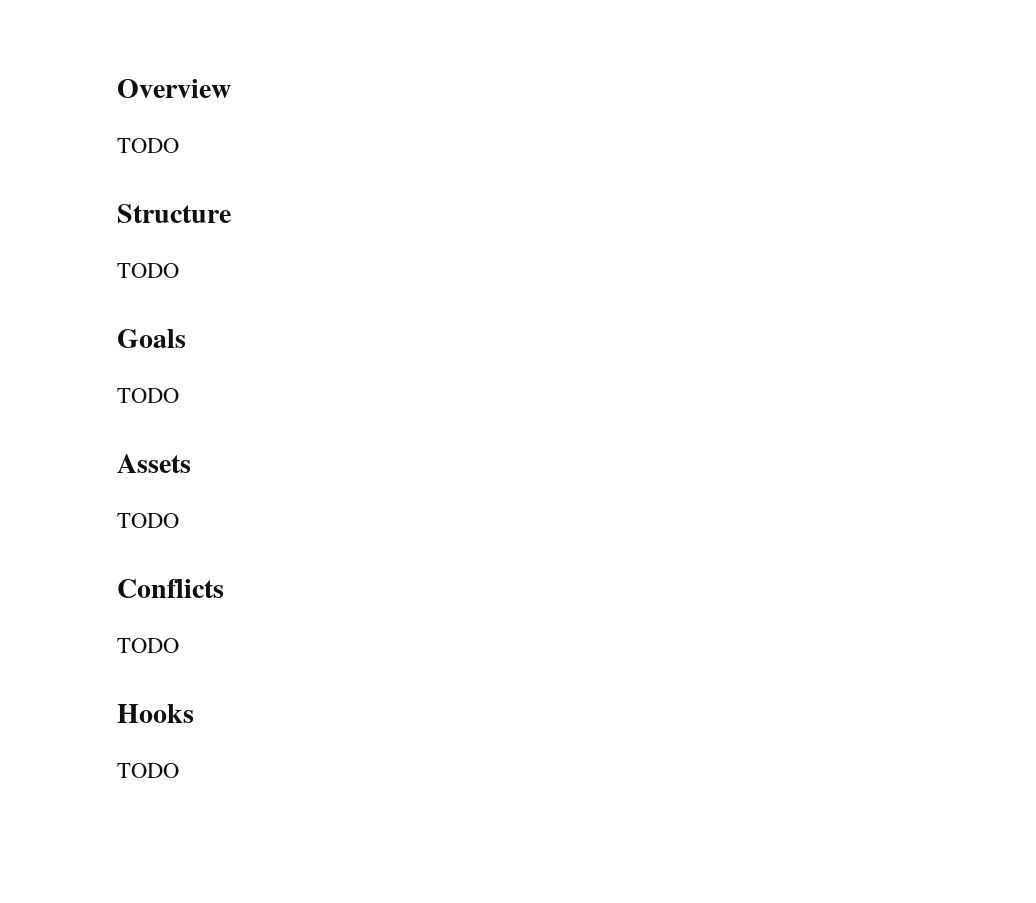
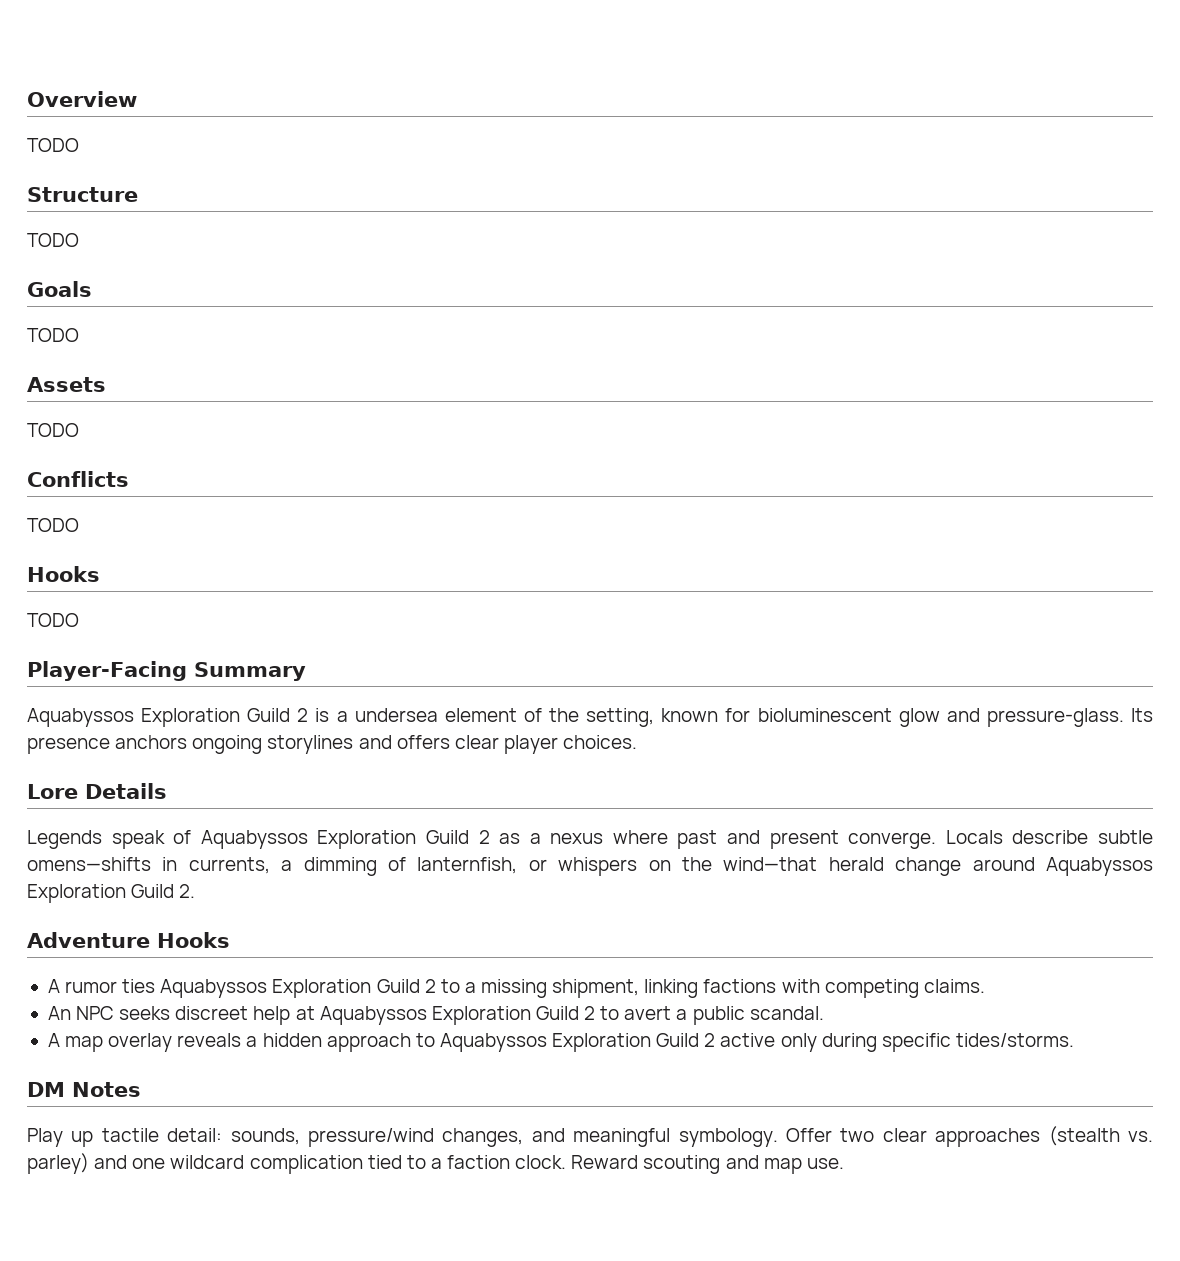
+ Player-Facing Summary
+ Aquabyssos Exploration Guild 2 is a undersea element of the setting, known for bioluminescent glow and pressure-glass. Its presence anchors ongoing storylines and offers clear player choices.
+ Lore Details
+ Legends speak of Aquabyssos Exploration Guild 2 as a nexus where past and present converge. Locals describe subtle omens—shifts in currents, a dimming of lanternfish, or whispers on the wind—that herald change around Aquabyssos Exploration Guild 2.
+ Adventure Hooks
+ A rumor ties Aquabyssos Exploration Guild 2 to a missing shipment, linking factions with competing claims.
+ An NPC seeks discreet help at Aquabyssos Exploration Guild 2 to avert a public scandal.
+ A map overlay reveals a hidden approach to Aquabyssos Exploration Guild 2 active only during specific tides/storms.
+ DM Notes
+ Play up tactile detail: sounds, pressure/wind changes, and meaningful symbology. Offer two clear approaches (stealth vs. parley) and one wildcard complication tied to a faction clock. Reward scouting and map use.

